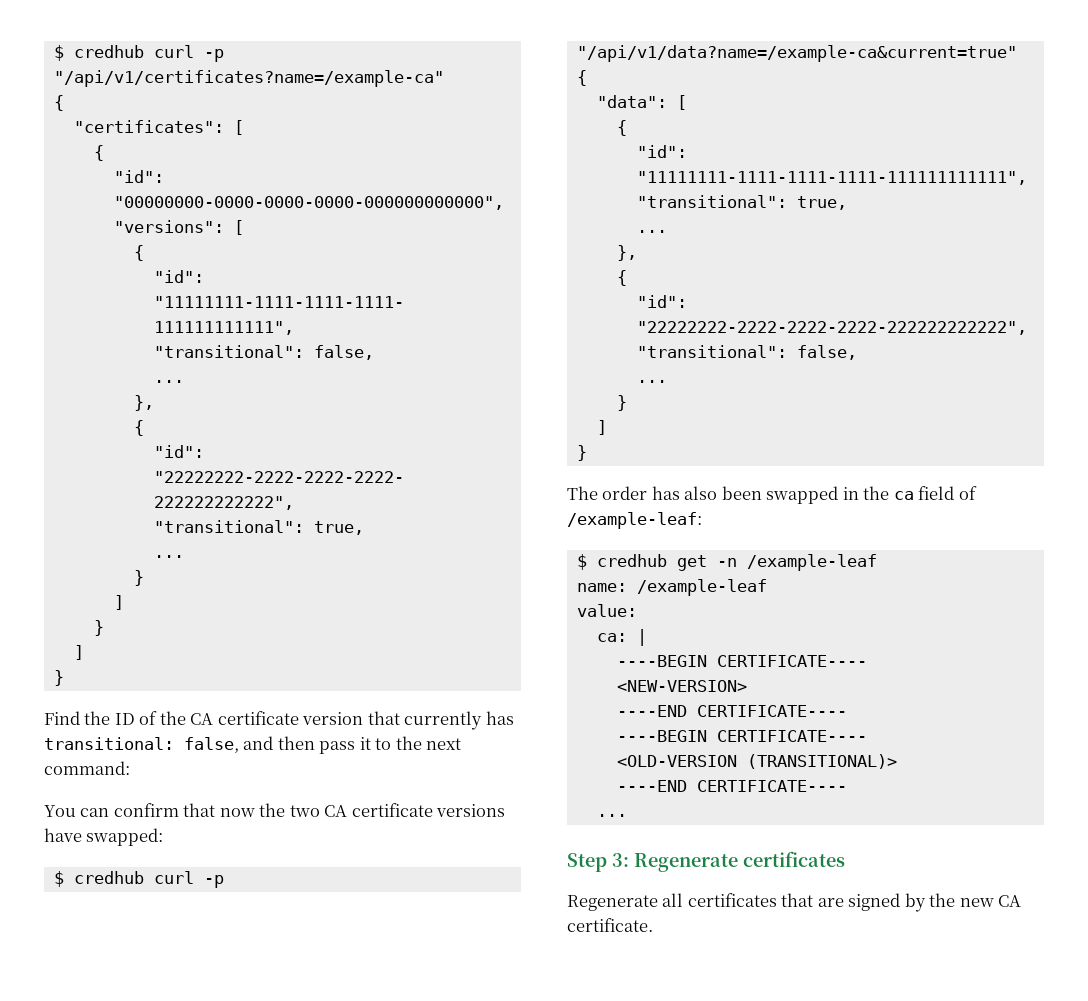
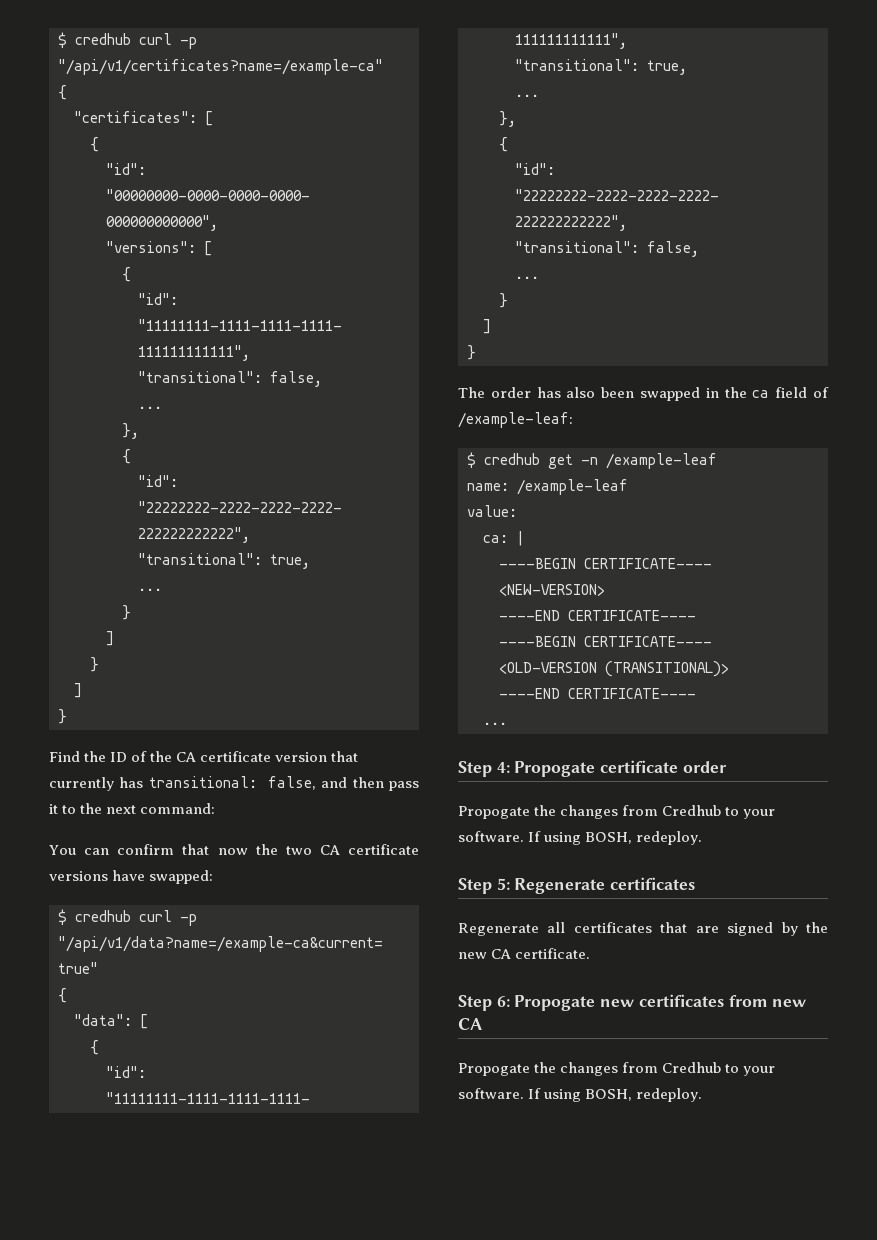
- Step 3: Regenerate certificates
+ Step 4: Propogate certificate order
+ Propogate the changes from Credhub to your software. If using BOSH, redeploy.
+ Step 5: Regenerate certificates
+ Step 6: Propogate new certificates from new CA
+ Propogate the changes from Credhub to your software. If using BOSH, redeploy.

